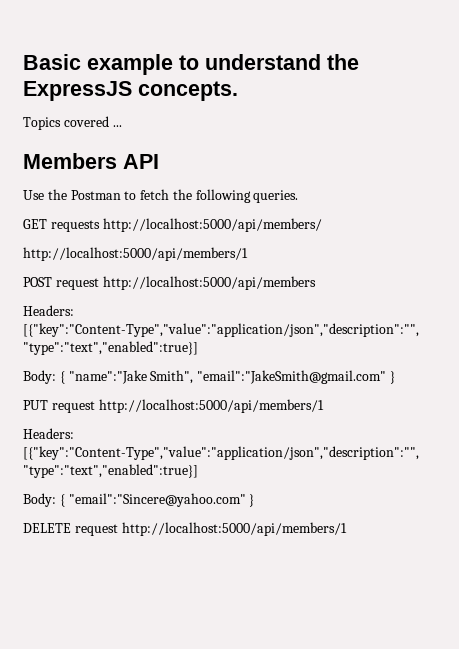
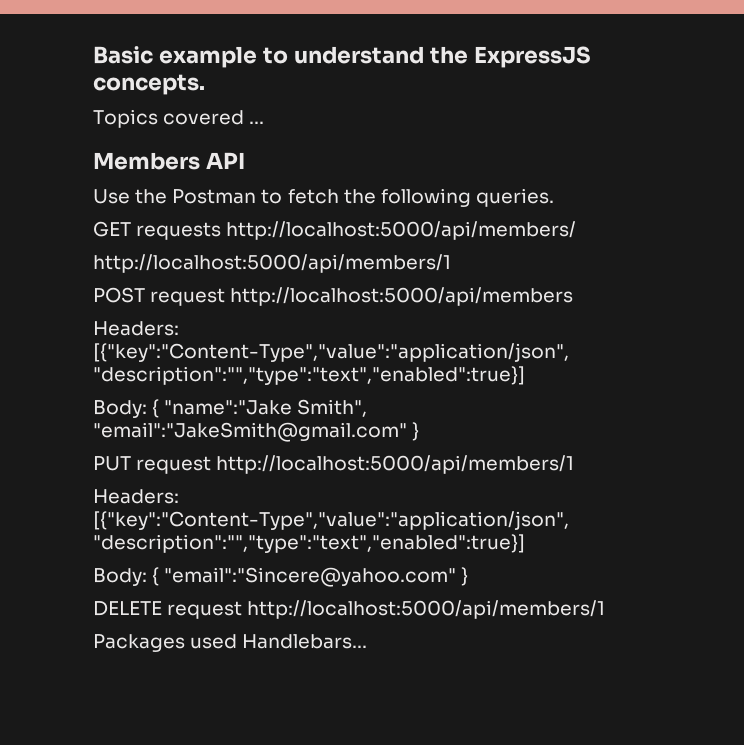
+ Packages used Handlebars...

